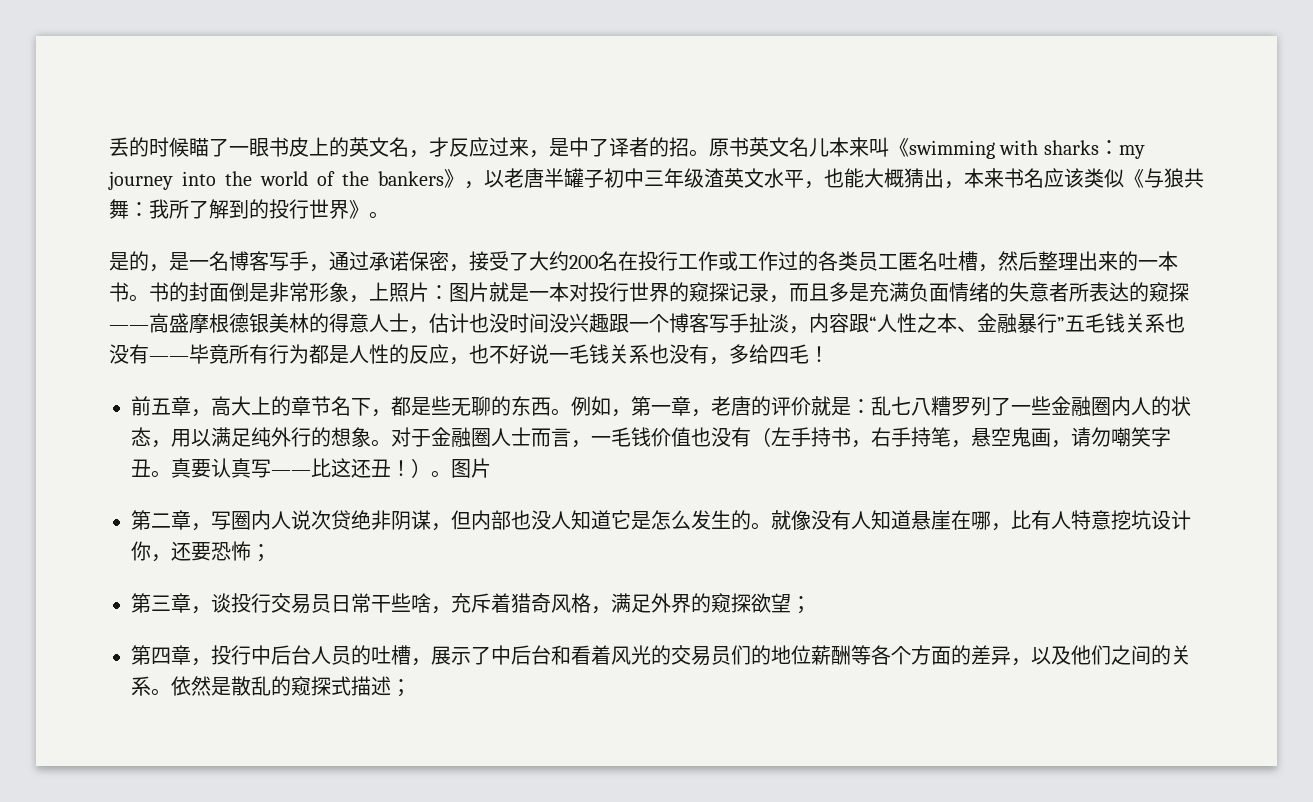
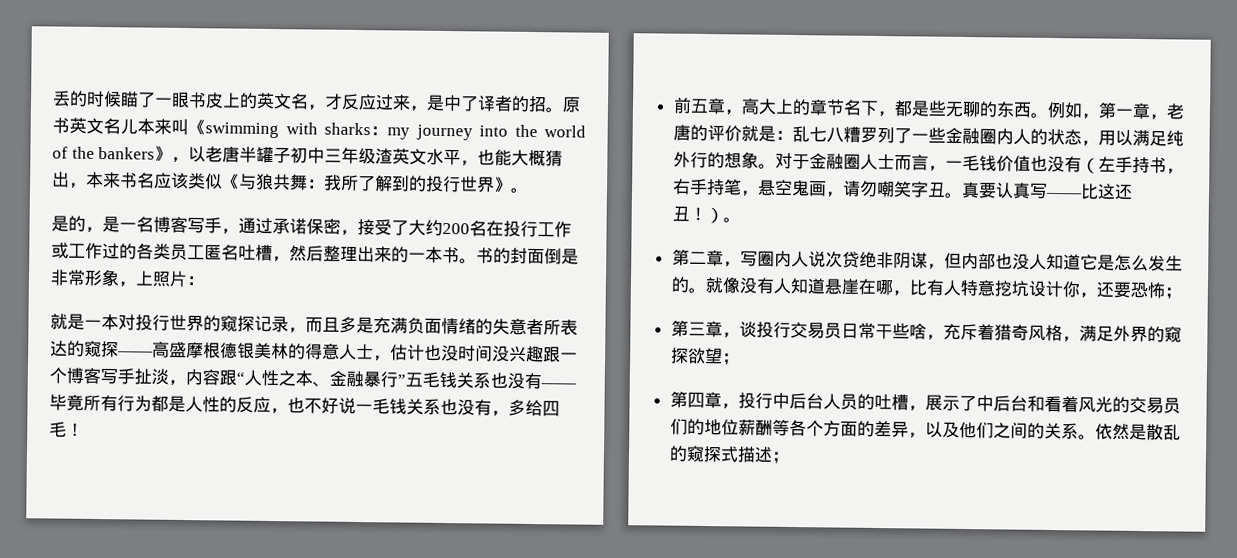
- 书的封面倒是非常形象，上照片：图片就是一本对投行世界的窥探记录，而且多是充满负面情绪的失意者所表达的窥探——高盛摩根德银美林的得意人士，估计也没时间没兴趣跟一个博客写手扯淡，内容跟“人性之本、金融暴行”五毛钱关系也没有——毕竟所有行为都是人性的反应，也不好说一毛钱关系也没有，多给四毛！
+ 书的封面倒是非常形象，上照片：
+ 就是一本对投行世界的窥探记录，而且多是充满负面情绪的失意者所表达的窥探——高盛摩根德银美林的得意人士，估计也没时间没兴趣跟一个博客写手扯淡，内容跟“人性之本、金融暴行”五毛钱关系也没有——毕竟所有行为都是人性的反应，也不好说一毛钱关系也没有，多给四毛！
- 真要认真写——比这还丑！）。图片
+ 真要认真写——比这还丑！）。

